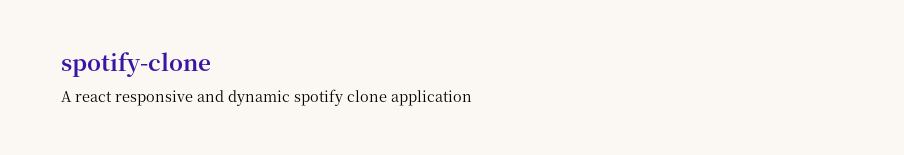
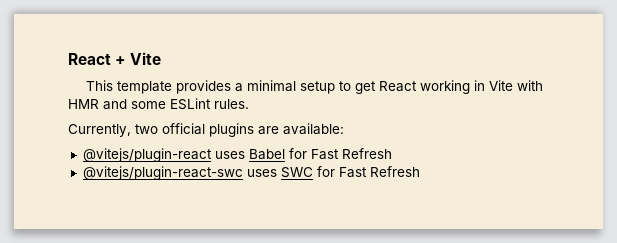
- spotify-clone
- A react responsive and dynamic spotify clone application
+ React + Vite
+ This template provides a minimal setup to get React working in Vite with HMR and some ESLint rules.
+ Currently, two official plugins are available:
+ @vitejs/plugin-react uses Babel for Fast Refresh
+ @vitejs/plugin-react-swc uses SWC for Fast Refresh

